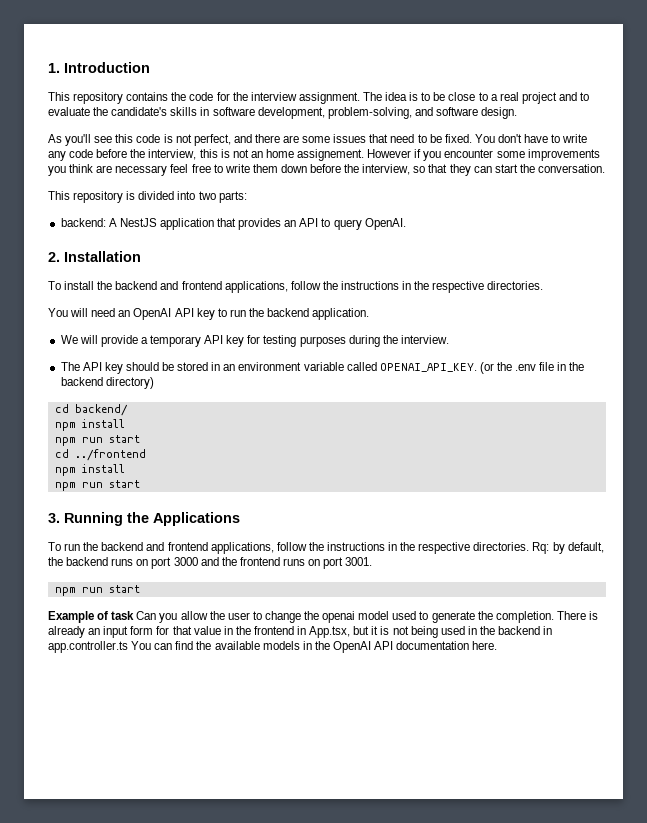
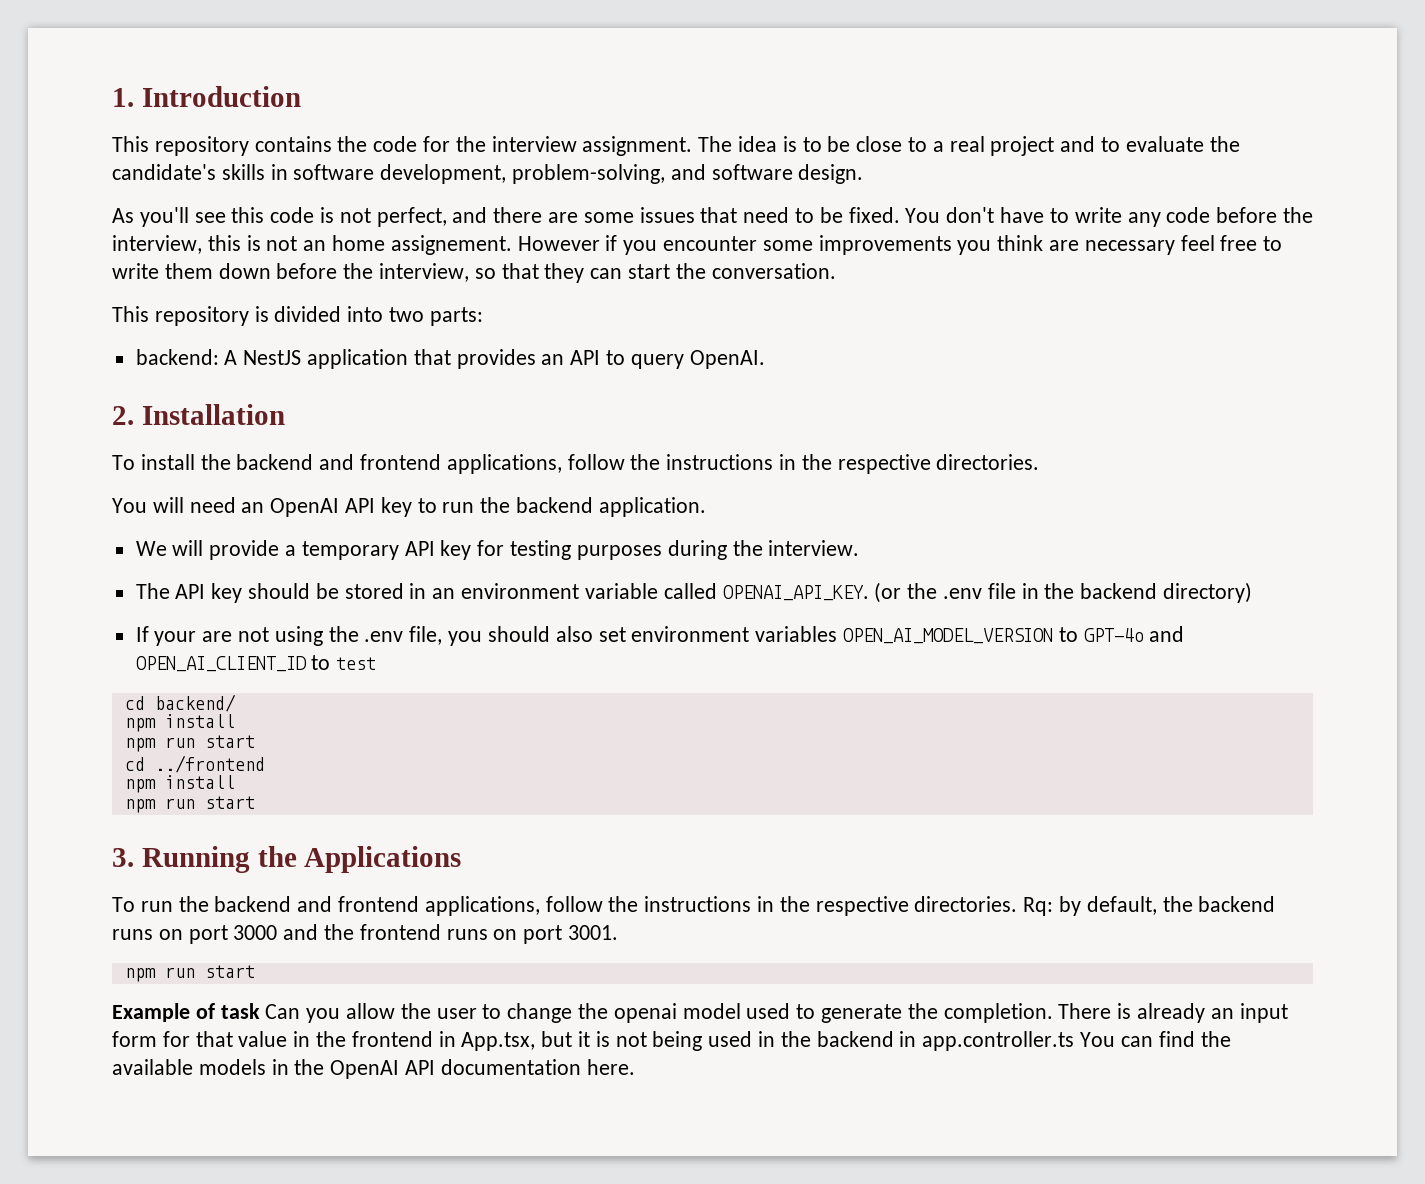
+ If your are not using the .env file, you should also set environment variables OPEN_AI_MODEL_VERSION to GPT-4o and OPEN_AI_CLIENT_ID to test

